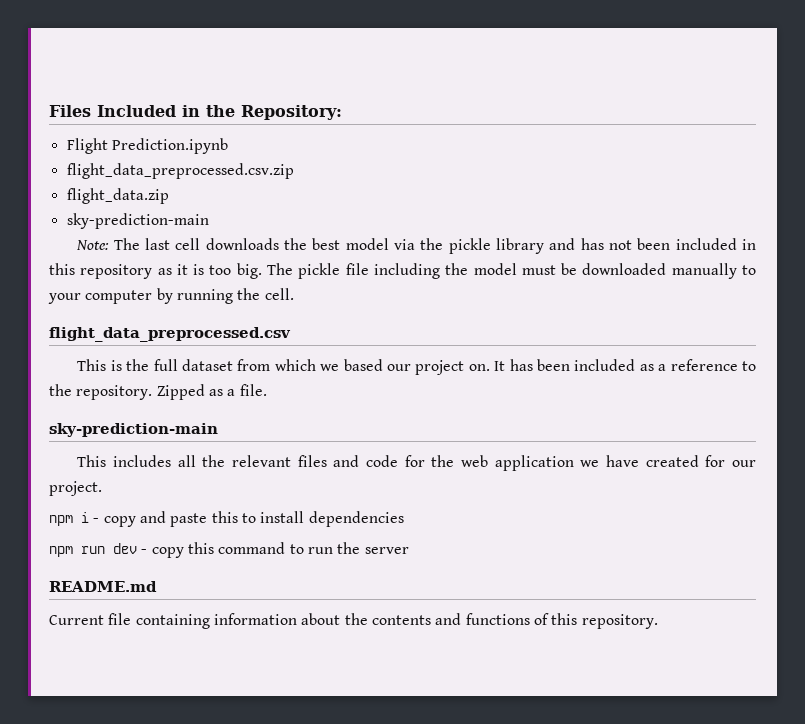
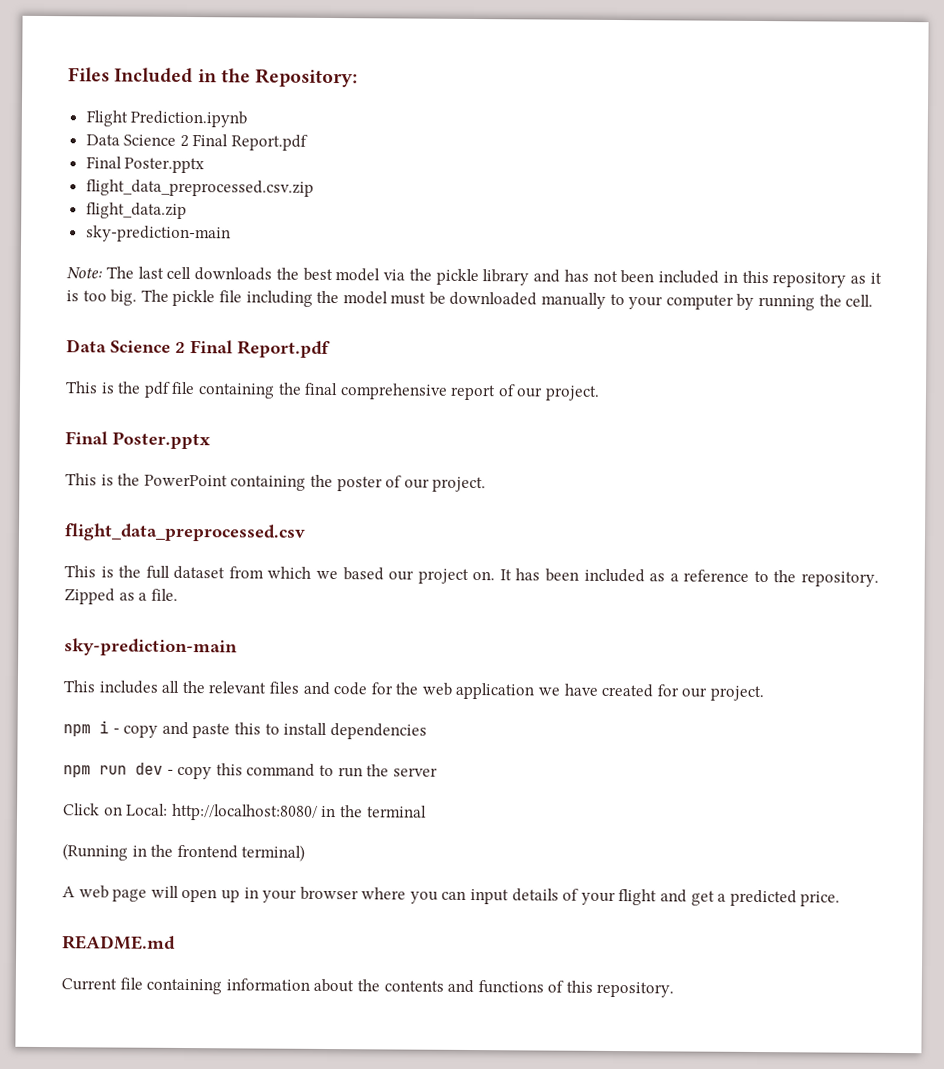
  Flight Prediction.ipynb
+ Data Science 2 Final Report.pdf
+ Final Poster.pptx
  The pickle file including the model must be downloaded manually to your computer by running the cell.
+ Data Science 2 Final Report.pdf
+ This is the pdf file containing the final comprehensive report of our project.
+ Final Poster.pptx
+ This is the PowerPoint containing the poster of our project.
+ Click on Local: http://localhost:8080/ in the terminal
+ (Running in the frontend terminal)
+ A web page will open up in your browser where you can input details of your flight and get a predicted price.

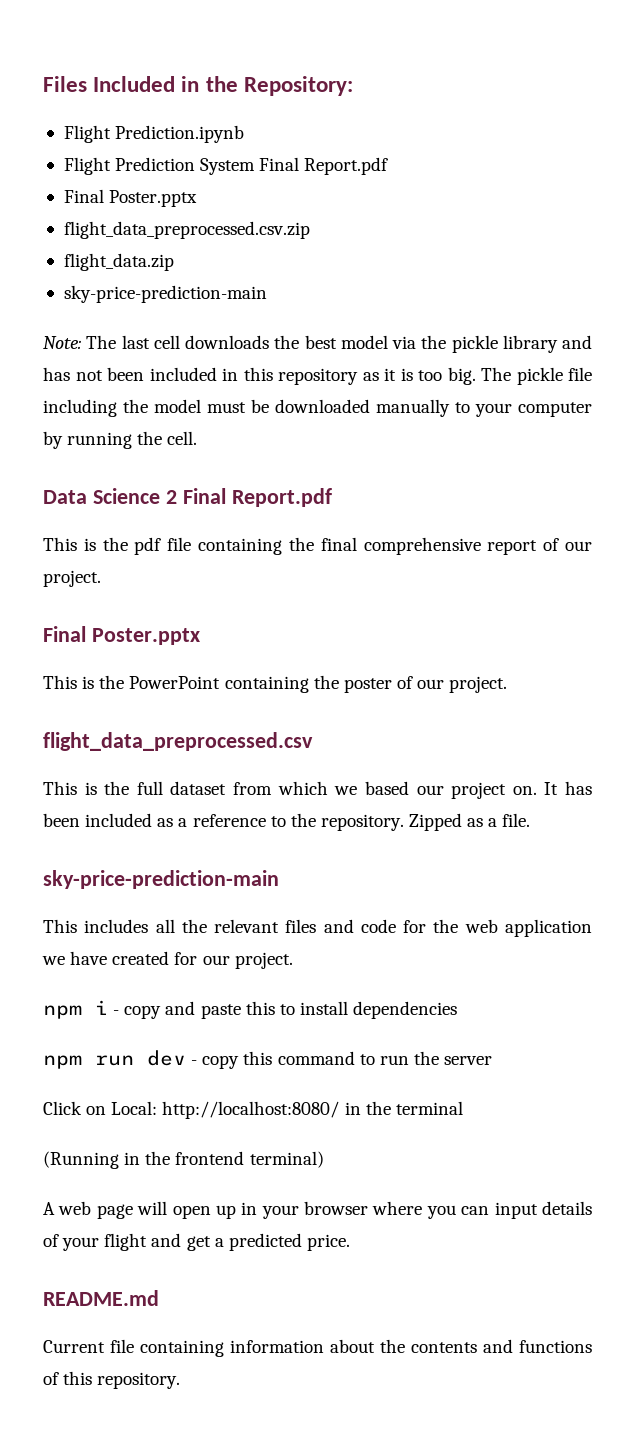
  Flight Prediction.ipynb
- Data Science 2 Final Report.pdf
+ Flight Prediction System Final Report.pdf
  flight_data.zip
- sky-prediction-main
+ sky-price-prediction-main
  Zipped as a file.
- sky-prediction-main
+ sky-price-prediction-main

